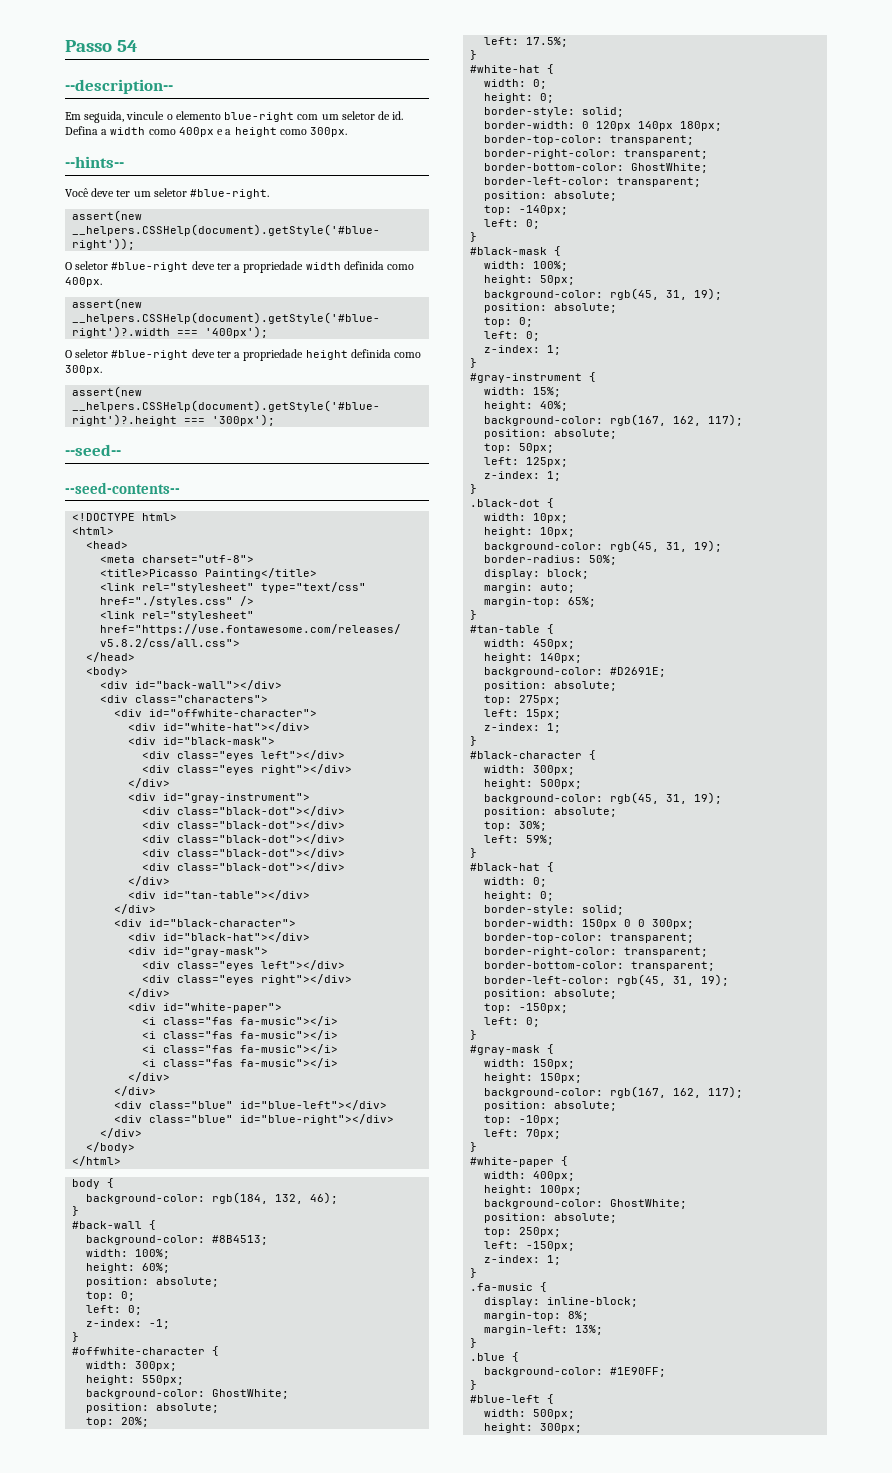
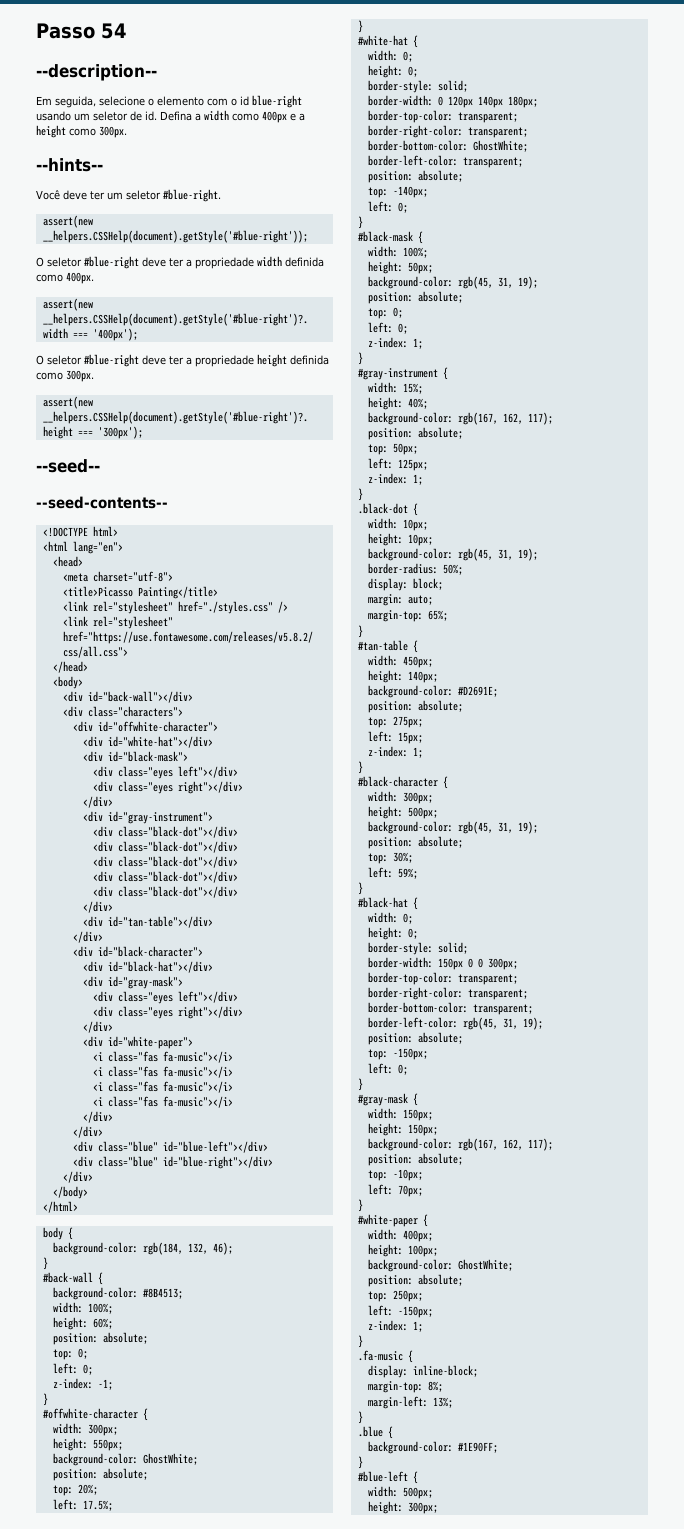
- Em seguida, vincule o elemento blue-right com um seletor de id.
+ Em seguida, selecione o elemento com o id blue-right usando um seletor de id.
- <html>
+ <html lang="en">
- <link rel="stylesheet" type="text/css" href="./styles.css" />
+ <link rel="stylesheet" href="./styles.css" />

